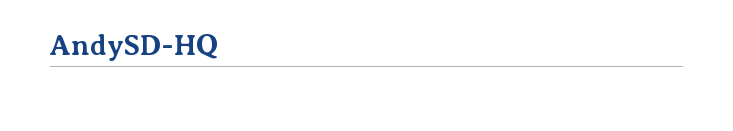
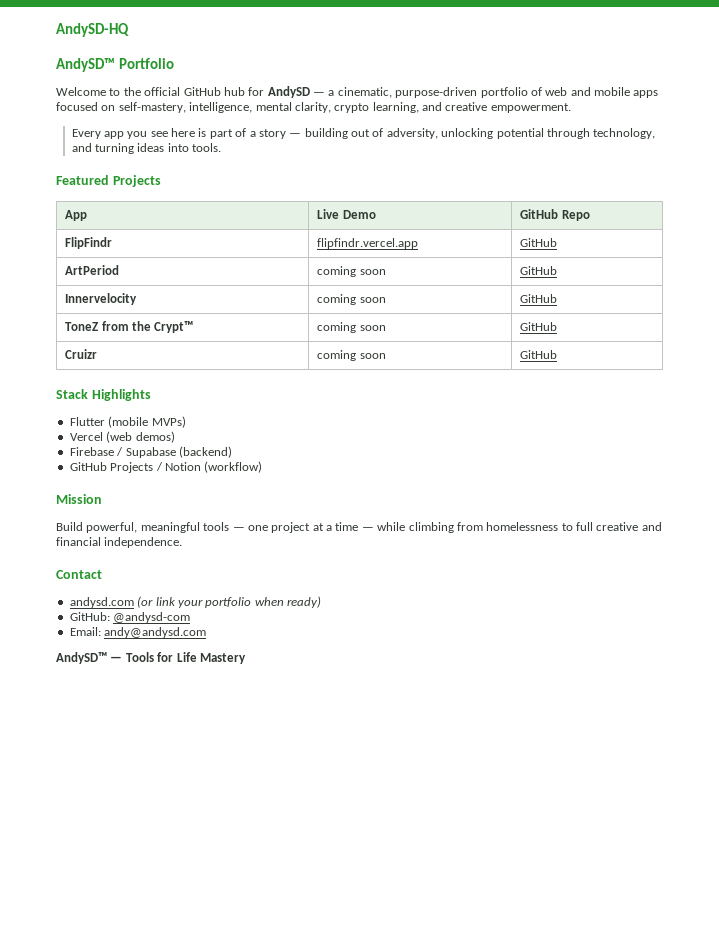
+ AndySD™ Portfolio
+ Welcome to the official GitHub hub for AndySD — a cinematic, purpose-driven portfolio of web and mobile apps focused on self-mastery, intelligence, mental clarity, crypto learning, and creative empowerment.
+ Every app you see here is part of a story — building out of adversity, unlocking potential through technology, and turning ideas into tools.
+ Featured Projects
+ App | Live Demo | GitHub Repo
+ FlipFindr | flipfindr.vercel.app | GitHub
+ ArtPeriod | coming soon | GitHub
+ Innervelocity | coming soon | GitHub
+ ToneZ from the Crypt™ | coming soon | GitHub
+ Cruizr | coming soon | GitHub
+ Stack Highlights
+ Flutter (mobile MVPs)
+ Vercel (web demos)
+ Firebase / Supabase (backend)
+ GitHub Projects / Notion (workflow)
+ Mission
+ Build powerful, meaningful tools — one project at a time — while climbing from homelessness to full creative and financial independence.
+ Contact
+ andysd.com (or link your portfolio when ready)
+ GitHub: @andysd-com
+ Email: andy@andysd.com
+ AndySD™ — Tools for Life Mastery

